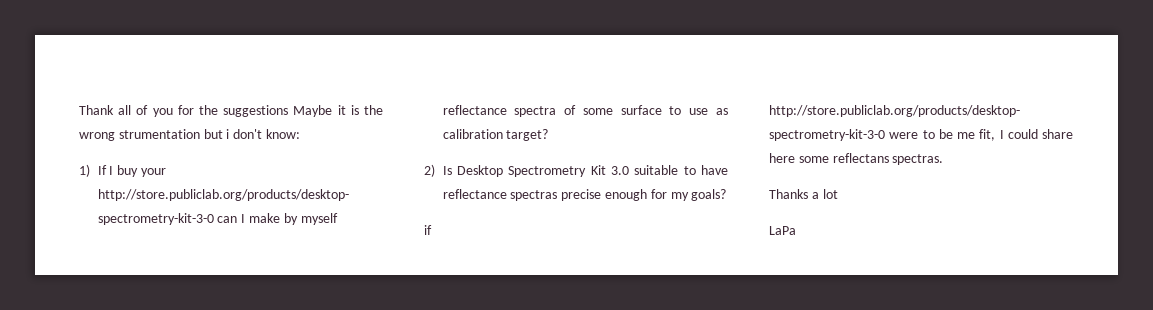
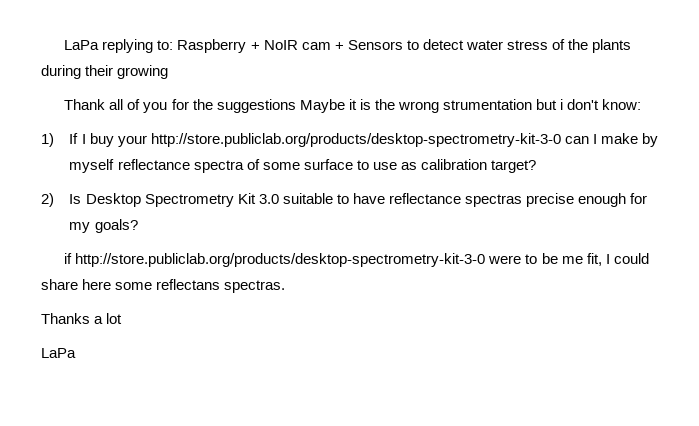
+ LaPa replying to: Raspberry + NoIR cam + Sensors to detect water stress of the plants during their growing

